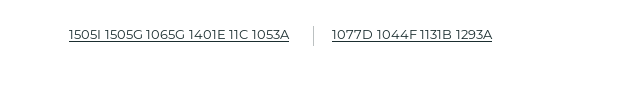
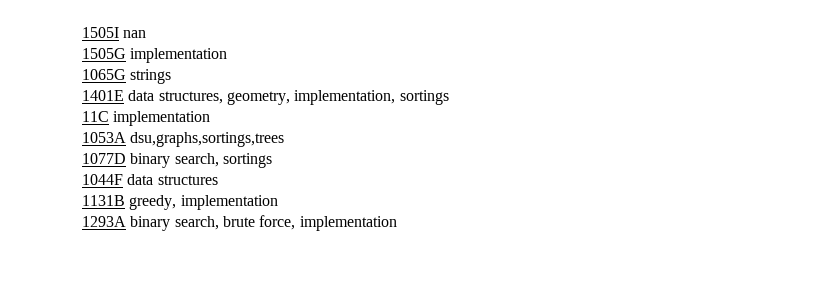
- 1505I 1505G 1065G 1401E 11C 1053A 1077D 1044F 1131B 1293A
+ 1505I nan
+ 1505G implementation
+ 1065G strings
+ 1401E data structures, geometry, implementation, sortings
+ 11C implementation
+ 1053A dsu,graphs,sortings,trees
+ 1077D binary search, sortings
+ 1044F data structures
+ 1131B greedy, implementation
+ 1293A binary search, brute force, implementation

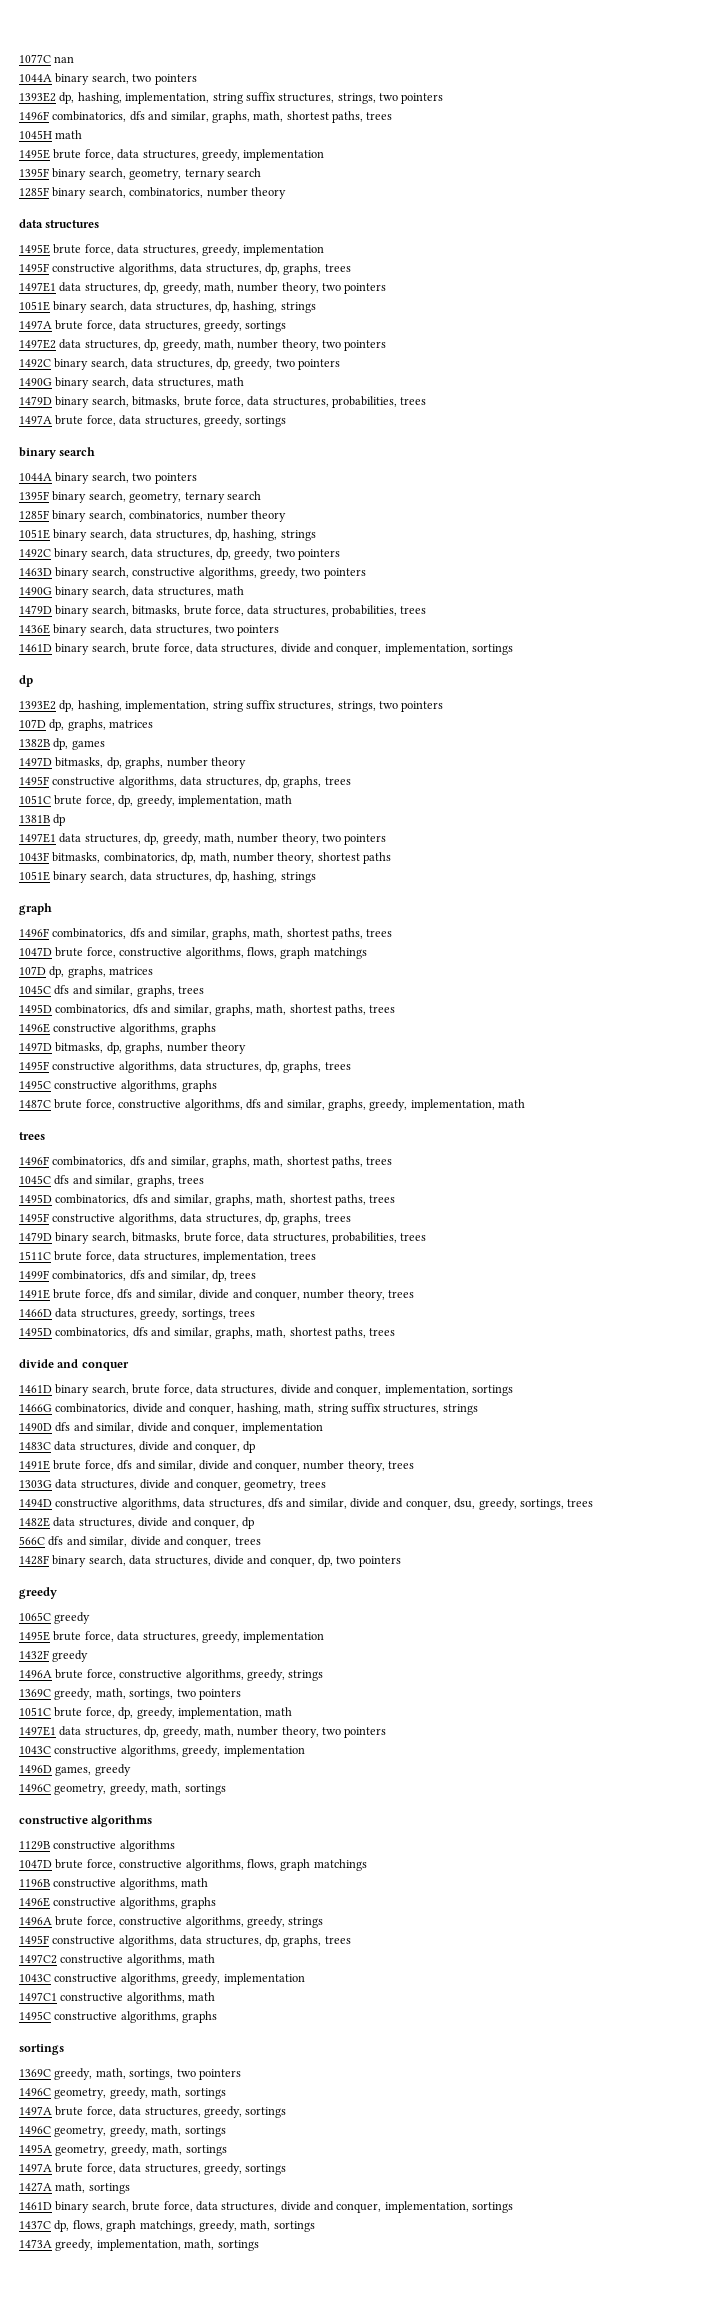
- 1505I nan
- 1505G implementation
- 1065G strings
- 1401E data structures, geometry, implementation, sortings
- 11C implementation
- 1053A dsu,graphs,sortings,trees
- 1077D binary search, sortings
- 1044F data structures
- 1131B greedy, implementation
- 1293A binary search, brute force, implementation
+ 1077C nan
+ 1044A binary search, two pointers
+ 1393E2 dp, hashing, implementation, string suffix structures, strings, two pointers
+ 1496F combinatorics, dfs and similar, graphs, math, shortest paths, trees
+ 1045H math
+ 1495E brute force, data structures, greedy, implementation
+ 1395F binary search, geometry, ternary search
+ 1285F binary search, combinatorics, number theory
+ data structures
+ 1495E brute force, data structures, greedy, implementation
+ 1495F constructive algorithms, data structures, dp, graphs, trees
+ 1497E1 data structures, dp, greedy, math, number theory, two pointers
+ 1051E binary search, data structures, dp, hashing, strings
+ 1497A brute force, data structures, greedy, sortings
+ 1497E2 data structures, dp, greedy, math, number theory, two pointers
+ 1492C binary search, data structures, dp, greedy, two pointers
+ 1490G binary search, data structures, math
+ 1479D binary search, bitmasks, brute force, data structures, probabilities, trees
+ 1497A brute force, data structures, greedy, sortings
+ binary search
+ 1044A binary search, two pointers
+ 1395F binary search, geometry, ternary search
+ 1285F binary search, combinatorics, number theory
+ 1051E binary search, data structures, dp, hashing, strings
+ 1492C binary search, data structures, dp, greedy, two pointers
+ 1463D binary search, constructive algorithms, greedy, two pointers
+ 1490G binary search, data structures, math
+ 1479D binary search, bitmasks, brute force, data structures, probabilities, trees
+ 1436E binary search, data structures, two pointers
+ 1461D binary search, brute force, data structures, divide and conquer, implementation, sortings
+ dp
+ 1393E2 dp, hashing, implementation, string suffix structures, strings, two pointers
+ 107D dp, graphs, matrices
+ 1382B dp, games
+ 1497D bitmasks, dp, graphs, number theory
+ 1495F constructive algorithms, data structures, dp, graphs, trees
+ 1051C brute force, dp, greedy, implementation, math
+ 1381B dp
+ 1497E1 data structures, dp, greedy, math, number theory, two pointers
+ 1043F bitmasks, combinatorics, dp, math, number theory, shortest paths
+ 1051E binary search, data structures, dp, hashing, strings
+ graph
+ 1496F combinatorics, dfs and similar, graphs, math, shortest paths, trees
+ 1047D brute force, constructive algorithms, flows, graph matchings
+ 107D dp, graphs, matrices
+ 1045C dfs and similar, graphs, trees
+ 1495D combinatorics, dfs and similar, graphs, math, shortest paths, trees
+ 1496E constructive algorithms, graphs
+ 1497D bitmasks, dp, graphs, number theory
+ 1495F constructive algorithms, data structures, dp, graphs, trees
+ 1495C constructive algorithms, graphs
+ 1487C brute force, constructive algorithms, dfs and similar, graphs, greedy, implementation, math
+ trees
+ 1496F combinatorics, dfs and similar, graphs, math, shortest paths, trees
+ 1045C dfs and similar, graphs, trees
+ 1495D combinatorics, dfs and similar, graphs, math, shortest paths, trees
+ 1495F constructive algorithms, data structures, dp, graphs, trees
+ 1479D binary search, bitmasks, brute force, data structures, probabilities, trees
+ 1511C brute force, data structures, implementation, trees
+ 1499F combinatorics, dfs and similar, dp, trees
+ 1491E brute force, dfs and similar, divide and conquer, number theory, trees
+ 1466D data structures, greedy, sortings, trees
+ 1495D combinatorics, dfs and similar, graphs, math, shortest paths, trees
+ divide and conquer
+ 1461D binary search, brute force, data structures, divide and conquer, implementation, sortings
+ 1466G combinatorics, divide and conquer, hashing, math, string suffix structures, strings
+ 1490D dfs and similar, divide and conquer, implementation
+ 1483C data structures, divide and conquer, dp
+ 1491E brute force, dfs and similar, divide and conquer, number theory, trees
+ 1303G data structures, divide and conquer, geometry, trees
+ 1494D constructive algorithms, data structures, dfs and similar, divide and conquer, dsu, greedy, sortings, trees
+ 1482E data structures, divide and conquer, dp
+ 566C dfs and similar, divide and conquer, trees
+ 1428F binary search, data structures, divide and conquer, dp, two pointers
+ greedy
+ 1065C greedy
+ 1495E brute force, data structures, greedy, implementation
+ 1432F greedy
+ 1496A brute force, constructive algorithms, greedy, strings
+ 1369C greedy, math, sortings, two pointers
+ 1051C brute force, dp, greedy, implementation, math
+ 1497E1 data structures, dp, greedy, math, number theory, two pointers
+ 1043C constructive algorithms, greedy, implementation
+ 1496D games, greedy
+ 1496C geometry, greedy, math, sortings
+ constructive algorithms
+ 1129B constructive algorithms
+ 1047D brute force, constructive algorithms, flows, graph matchings
+ 1196B constructive algorithms, math
+ 1496E constructive algorithms, graphs
+ 1496A brute force, constructive algorithms, greedy, strings
+ 1495F constructive algorithms, data structures, dp, graphs, trees
+ 1497C2 constructive algorithms, math
+ 1043C constructive algorithms, greedy, implementation
+ 1497C1 constructive algorithms, math
+ 1495C constructive algorithms, graphs
+ sortings
+ 1369C greedy, math, sortings, two pointers
+ 1496C geometry, greedy, math, sortings
+ 1497A brute force, data structures, greedy, sortings
+ 1496C geometry, greedy, math, sortings
+ 1495A geometry, greedy, math, sortings
+ 1497A brute force, data structures, greedy, sortings
+ 1427A math, sortings
+ 1461D binary search, brute force, data structures, divide and conquer, implementation, sortings
+ 1437C dp, flows, graph matchings, greedy, math, sortings
+ 1473A greedy, implementation, math, sortings

